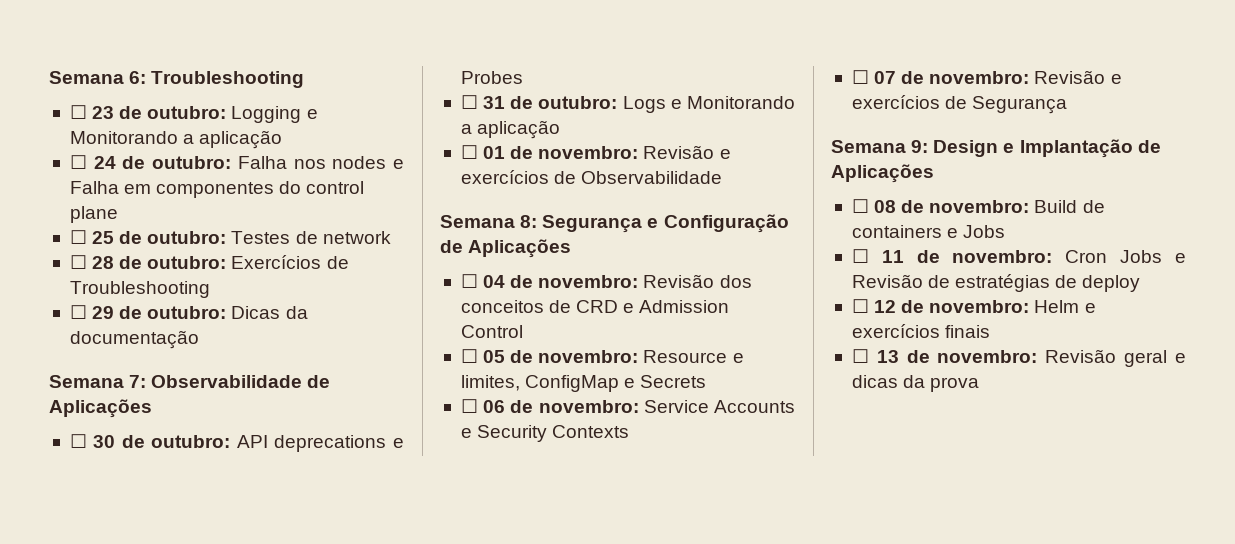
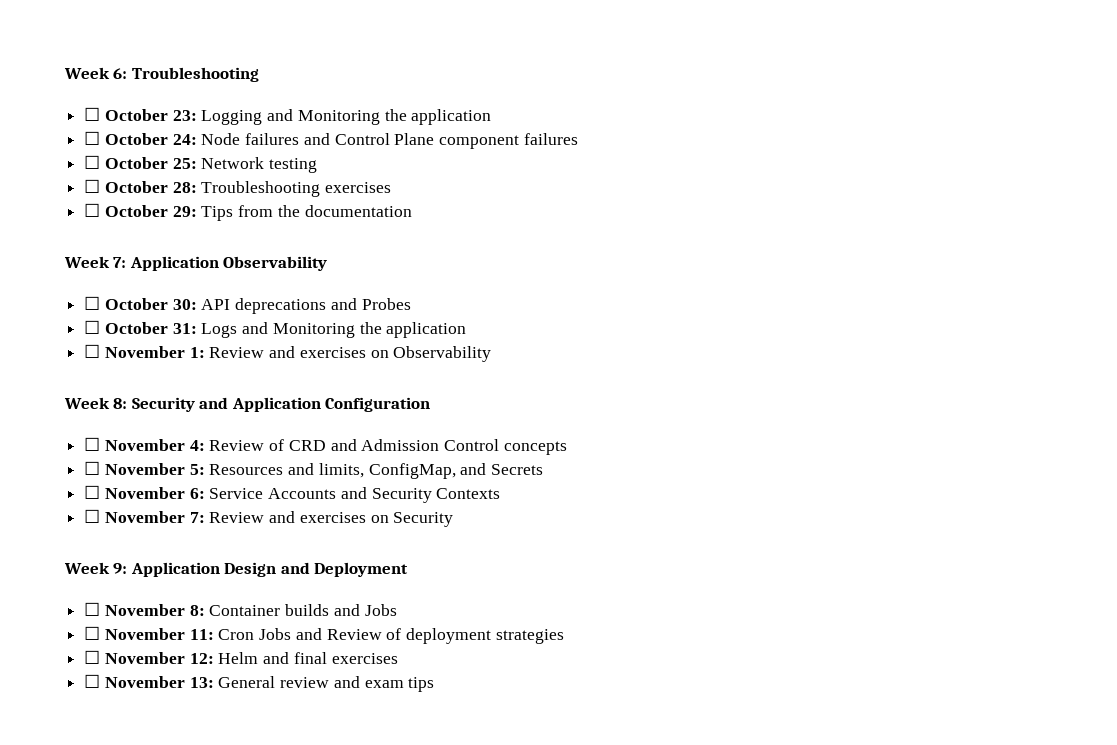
- Semana 6: Troubleshooting
+ Week 6: Troubleshooting
- ☐ 23 de outubro: Logging e Monitorando a aplicação
- ☐ 24 de outubro: Falha nos nodes e Falha em componentes do control plane
- ☐ 25 de outubro: Testes de network
- ☐ 28 de outubro: Exercícios de Troubleshooting
- ☐ 29 de outubro: Dicas da documentação
- Semana 7: Observabilidade de Aplicações
- ☐ 30 de outubro: API deprecations e Probes
+ ☐ October 23: Logging and Monitoring the application
+ ☐ October 24: Node failures and Control Plane component failures
+ ☐ October 25: Network testing
+ ☐ October 28: Troubleshooting exercises
+ ☐ October 29: Tips from the documentation
+ Week 7: Application Observability
+ ☐ October 30: API deprecations and Probes
- ☐ 31 de outubro: Logs e Monitorando a aplicação
- ☐ 01 de novembro: Revisão e exercícios de Observabilidade
- Semana 8: Segurança e Configuração de Aplicações
- ☐ 04 de novembro: Revisão dos conceitos de CRD e Admission Control
- ☐ 05 de novembro: Resource e limites, ConfigMap e Secrets
+ ☐ October 31: Logs and Monitoring the application
+ ☐ November 1: Review and exercises on Observability
+ Week 8: Security and Application Configuration
+ ☐ November 4: Review of CRD and Admission Control concepts
+ ☐ November 5: Resources and limits, ConfigMap, and Secrets
- ☐ 06 de novembro: Service Accounts e Security Contexts
+ ☐ November 6: Service Accounts and Security Contexts
- ☐ 07 de novembro: Revisão e exercícios de Segurança
- Semana 9: Design e Implantação de Aplicações
- ☐ 08 de novembro: Build de containers e Jobs
- ☐ 11 de novembro: Cron Jobs e Revisão de estratégias de deploy
- ☐ 12 de novembro: Helm e exercícios finais
- ☐ 13 de novembro: Revisão geral e dicas da prova
+ ☐ November 7: Review and exercises on Security
+ Week 9: Application Design and Deployment
+ ☐ November 8: Container builds and Jobs
+ ☐ November 11: Cron Jobs and Review of deployment strategies
+ ☐ November 12: Helm and final exercises
+ ☐ November 13: General review and exam tips

